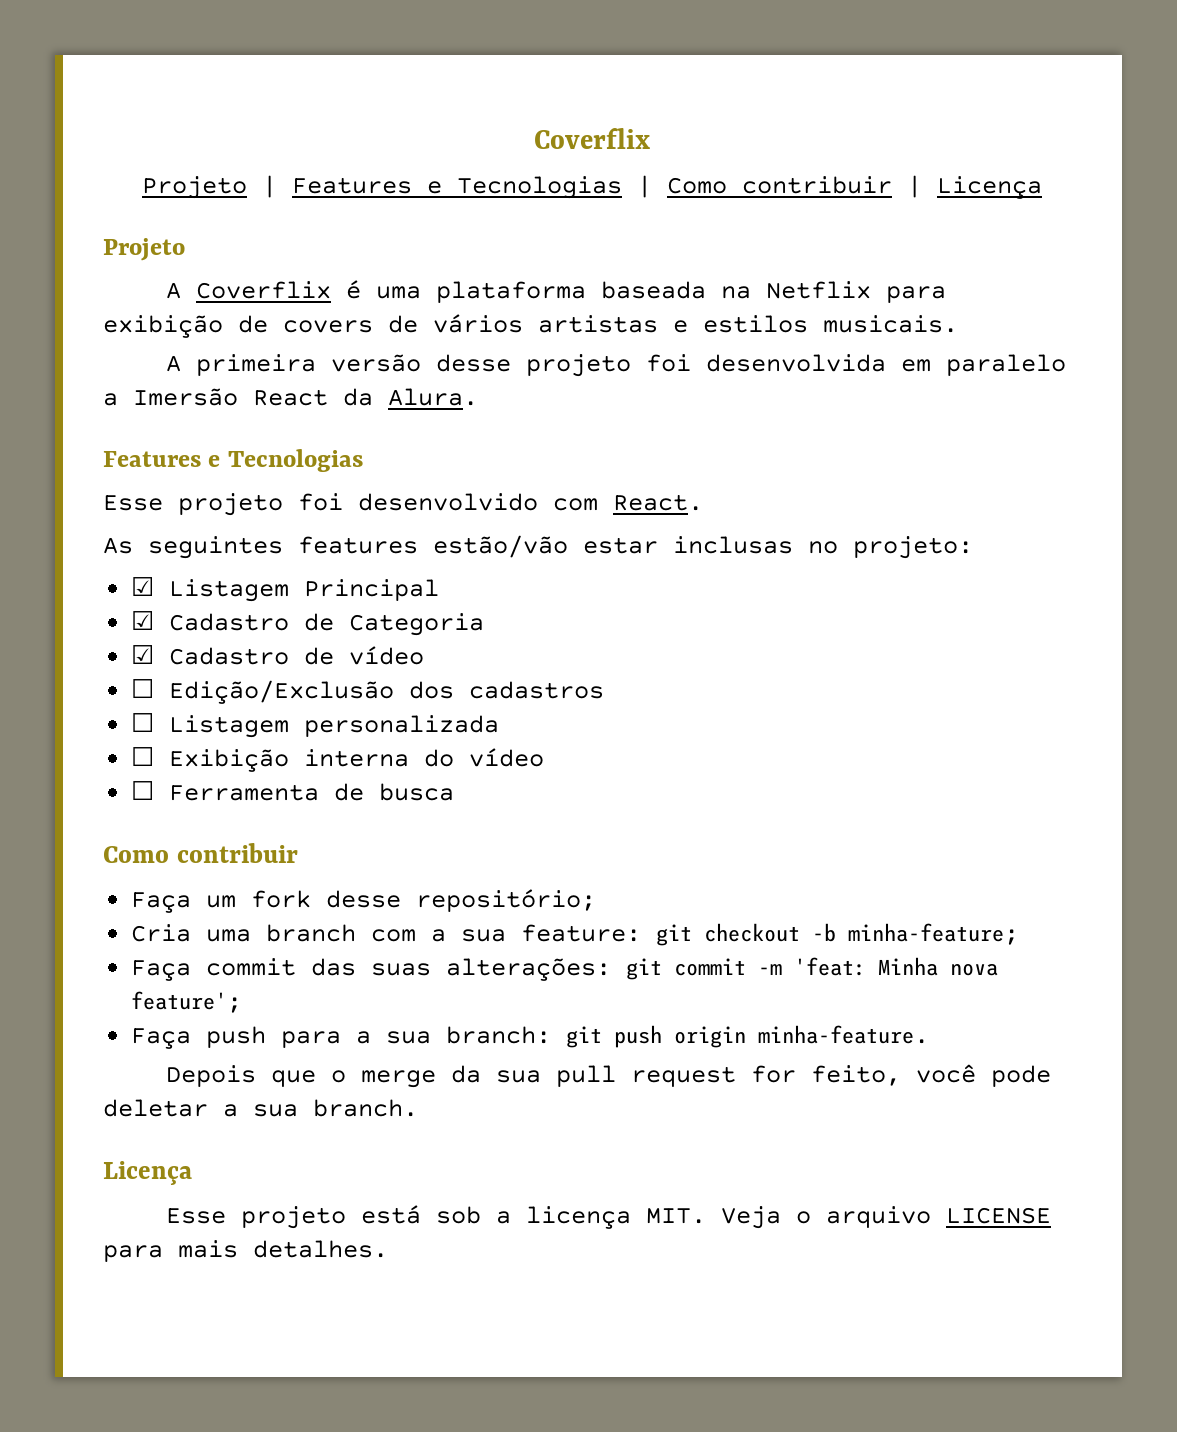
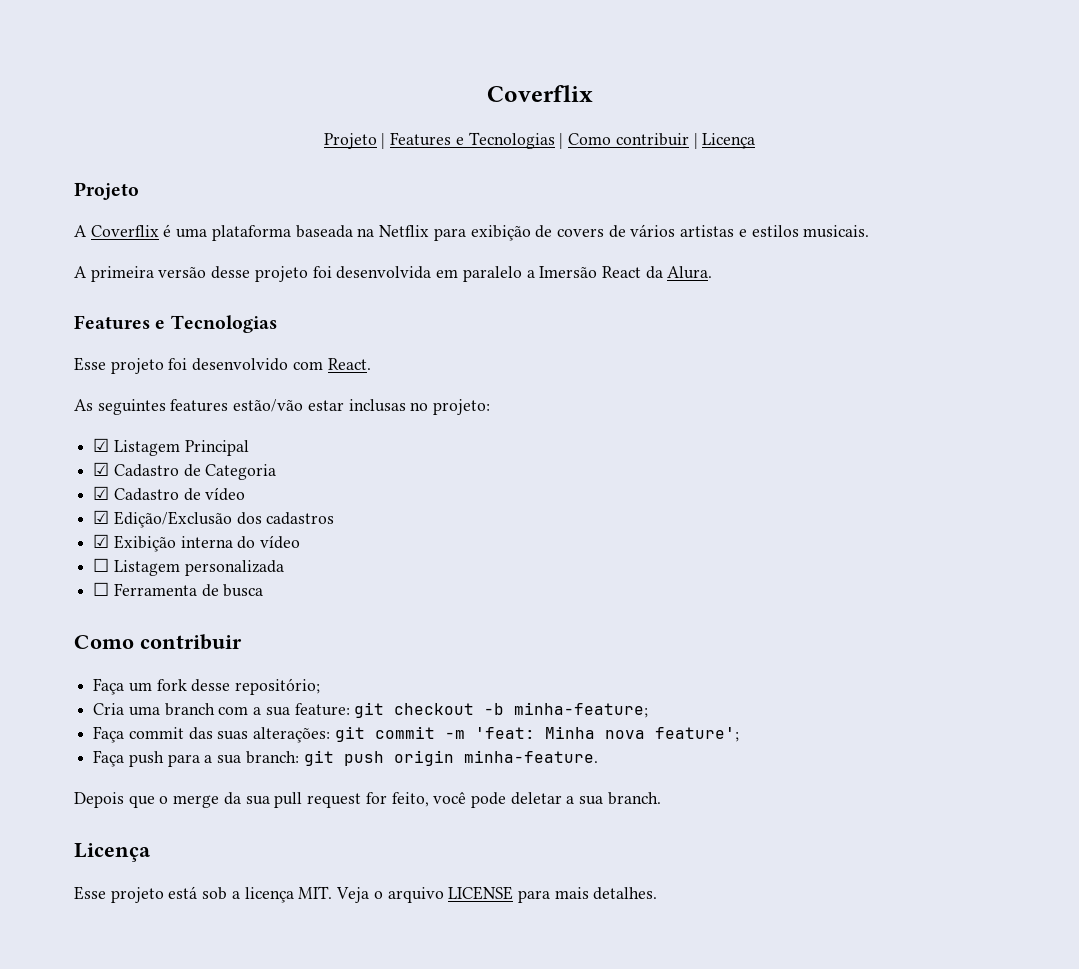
- ☐ Edição/Exclusão dos cadastros
+ ☑ Edição/Exclusão dos cadastros
- ☐ Listagem personalizada
- ☐ Exibição interna do vídeo
+ ☑ Exibição interna do vídeo
+ ☐ Listagem personalizada

